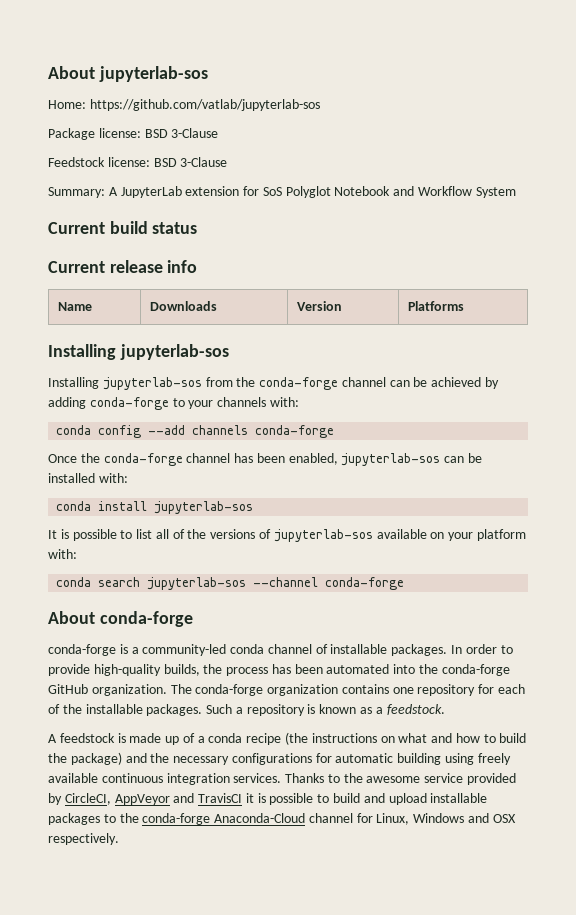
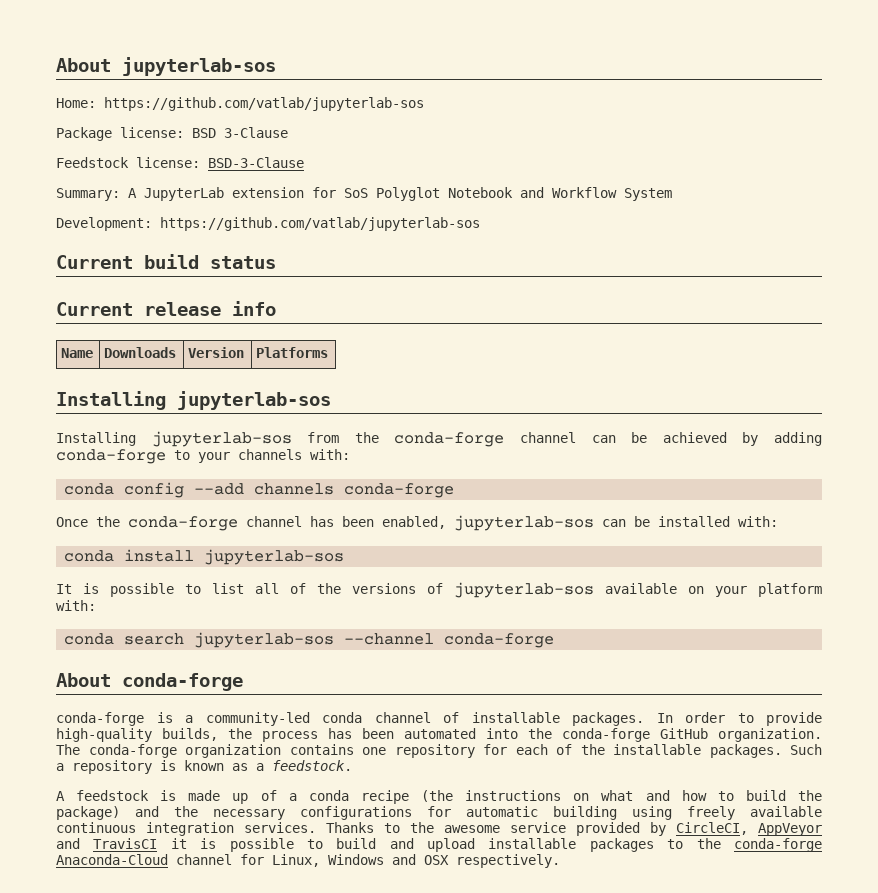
- Feedstock license: BSD 3-Clause
+ Feedstock license: BSD-3-Clause
+ Development: https://github.com/vatlab/jupyterlab-sos

